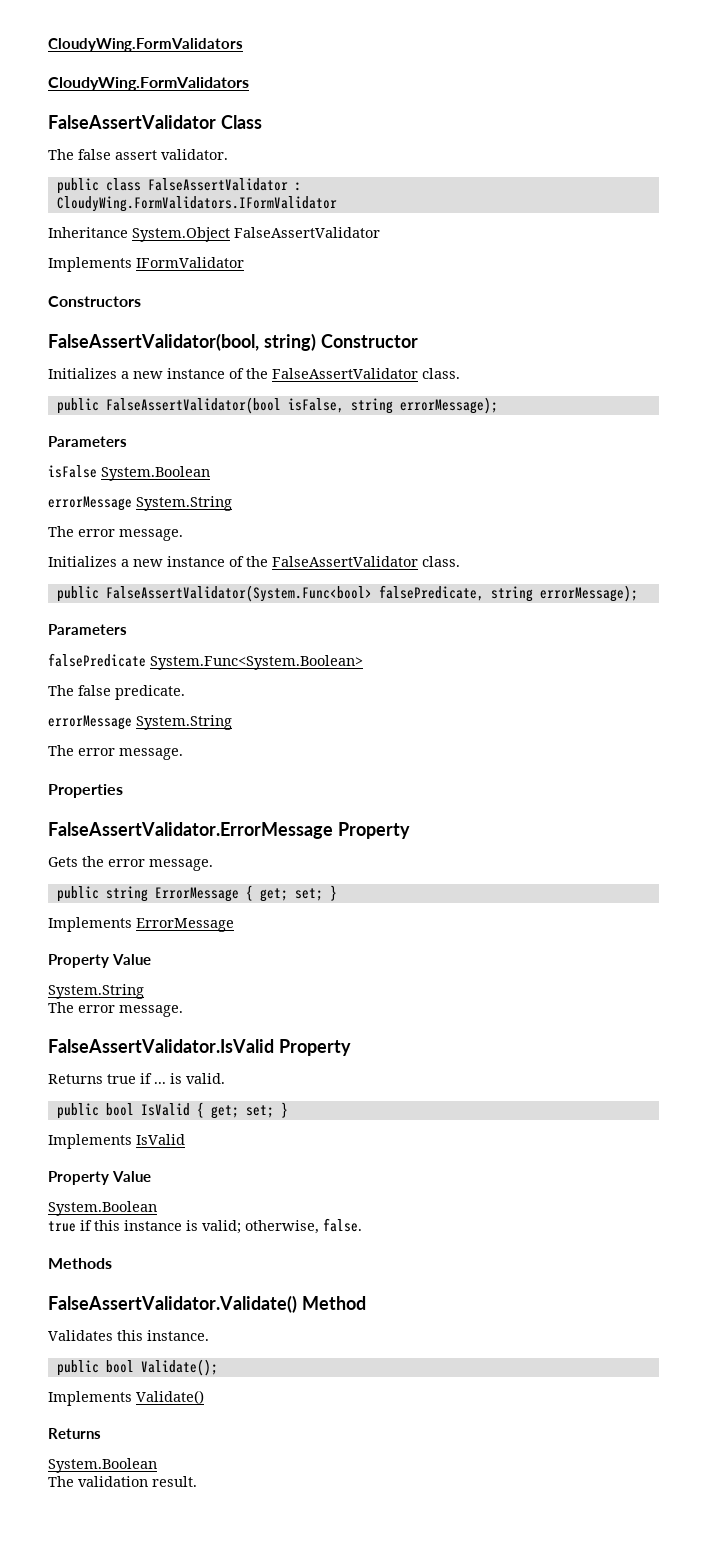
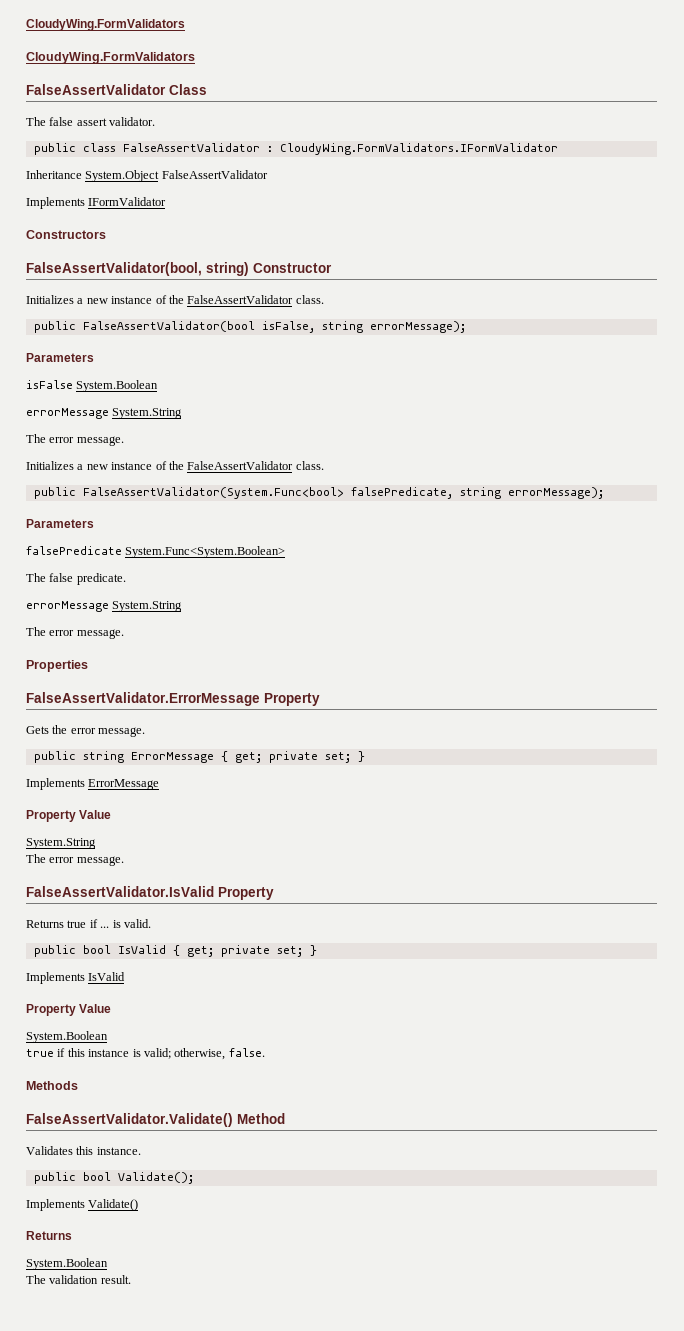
- public class FalseAssertValidator :
- CloudyWing.FormValidators.IFormValidator
+ public class FalseAssertValidator : CloudyWing.FormValidators.IFormValidator
- public string ErrorMessage { get; set; }
+ public string ErrorMessage { get; private set; }
- public bool IsValid { get; set; }
+ public bool IsValid { get; private set; }

